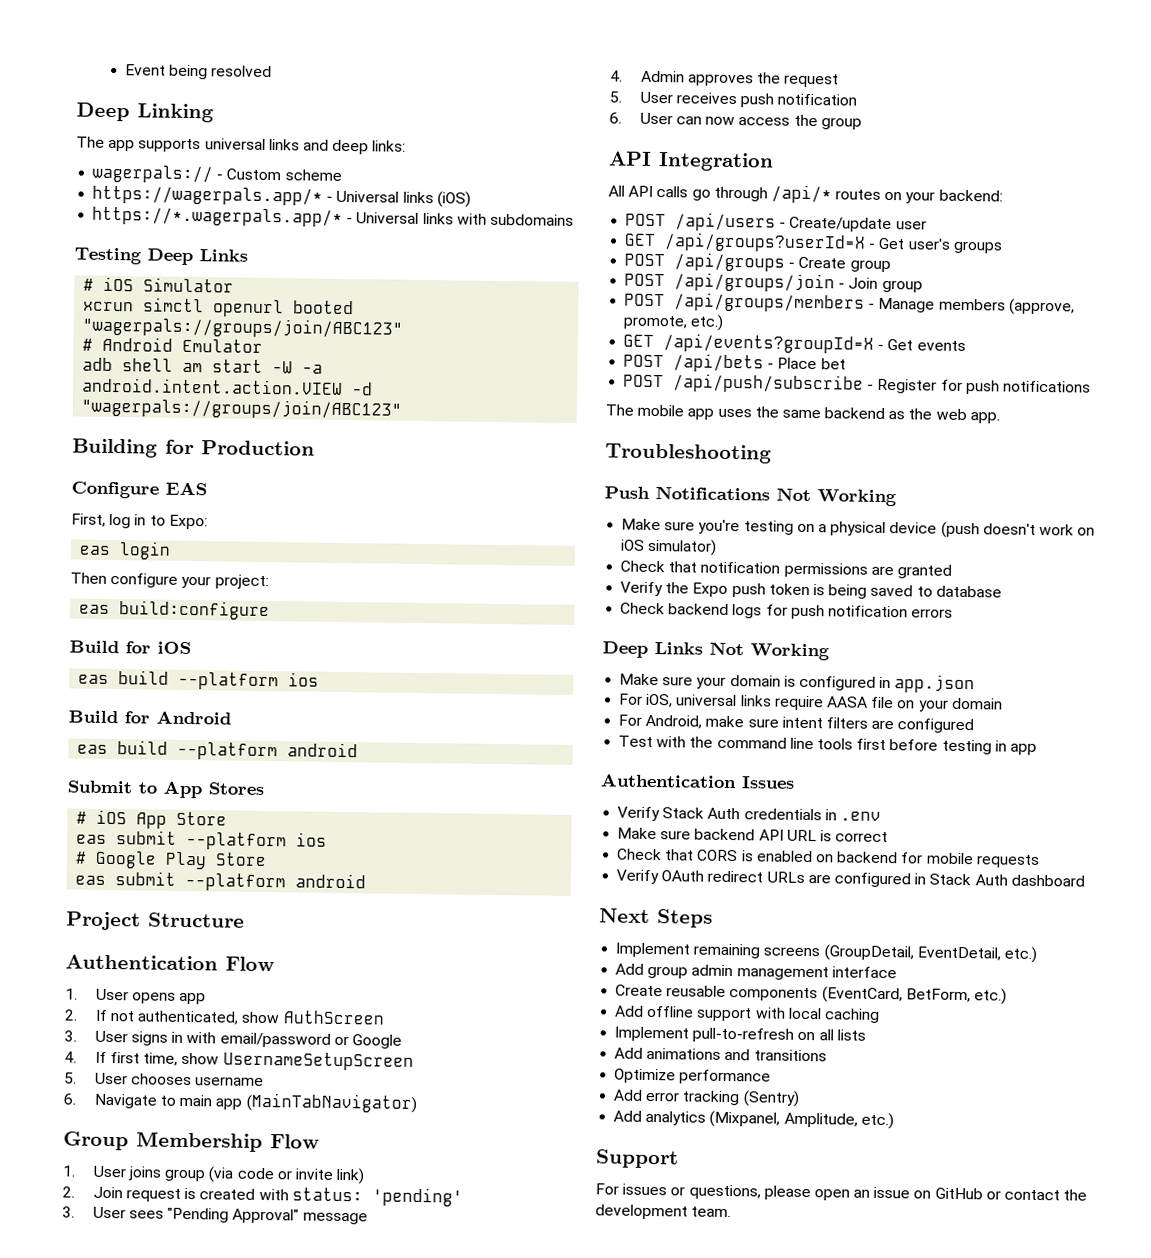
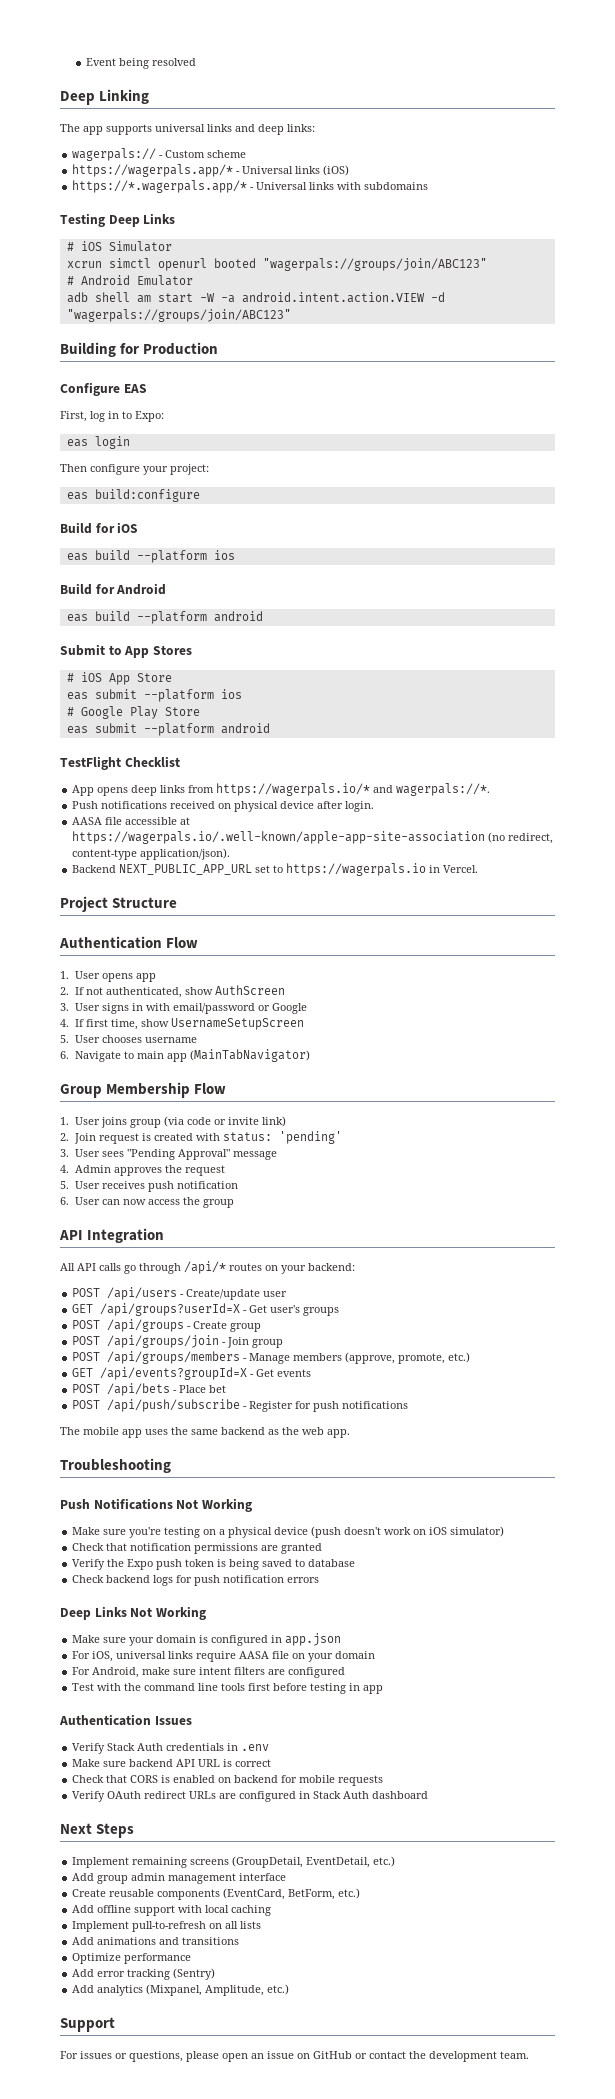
+ TestFlight Checklist
+ App opens deep links from https://wagerpals.io/* and wagerpals://*.
+ Push notifications received on physical device after login.
+ AASA file accessible at https://wagerpals.io/.well-known/apple-app-site-association (no redirect, content-type application/json).
+ Backend NEXT_PUBLIC_APP_URL set to https://wagerpals.io in Vercel.

